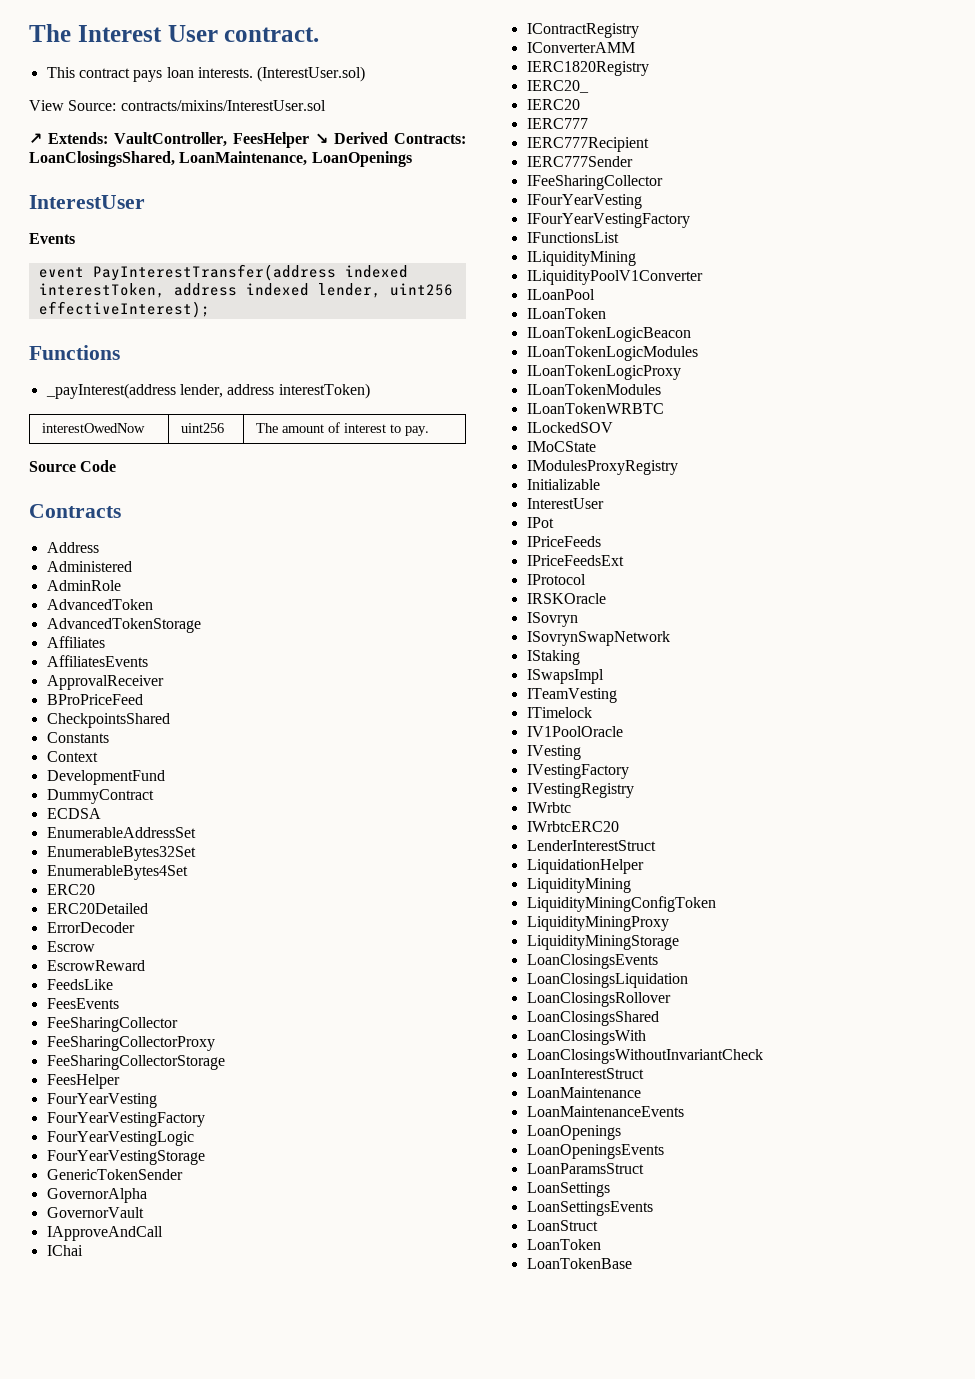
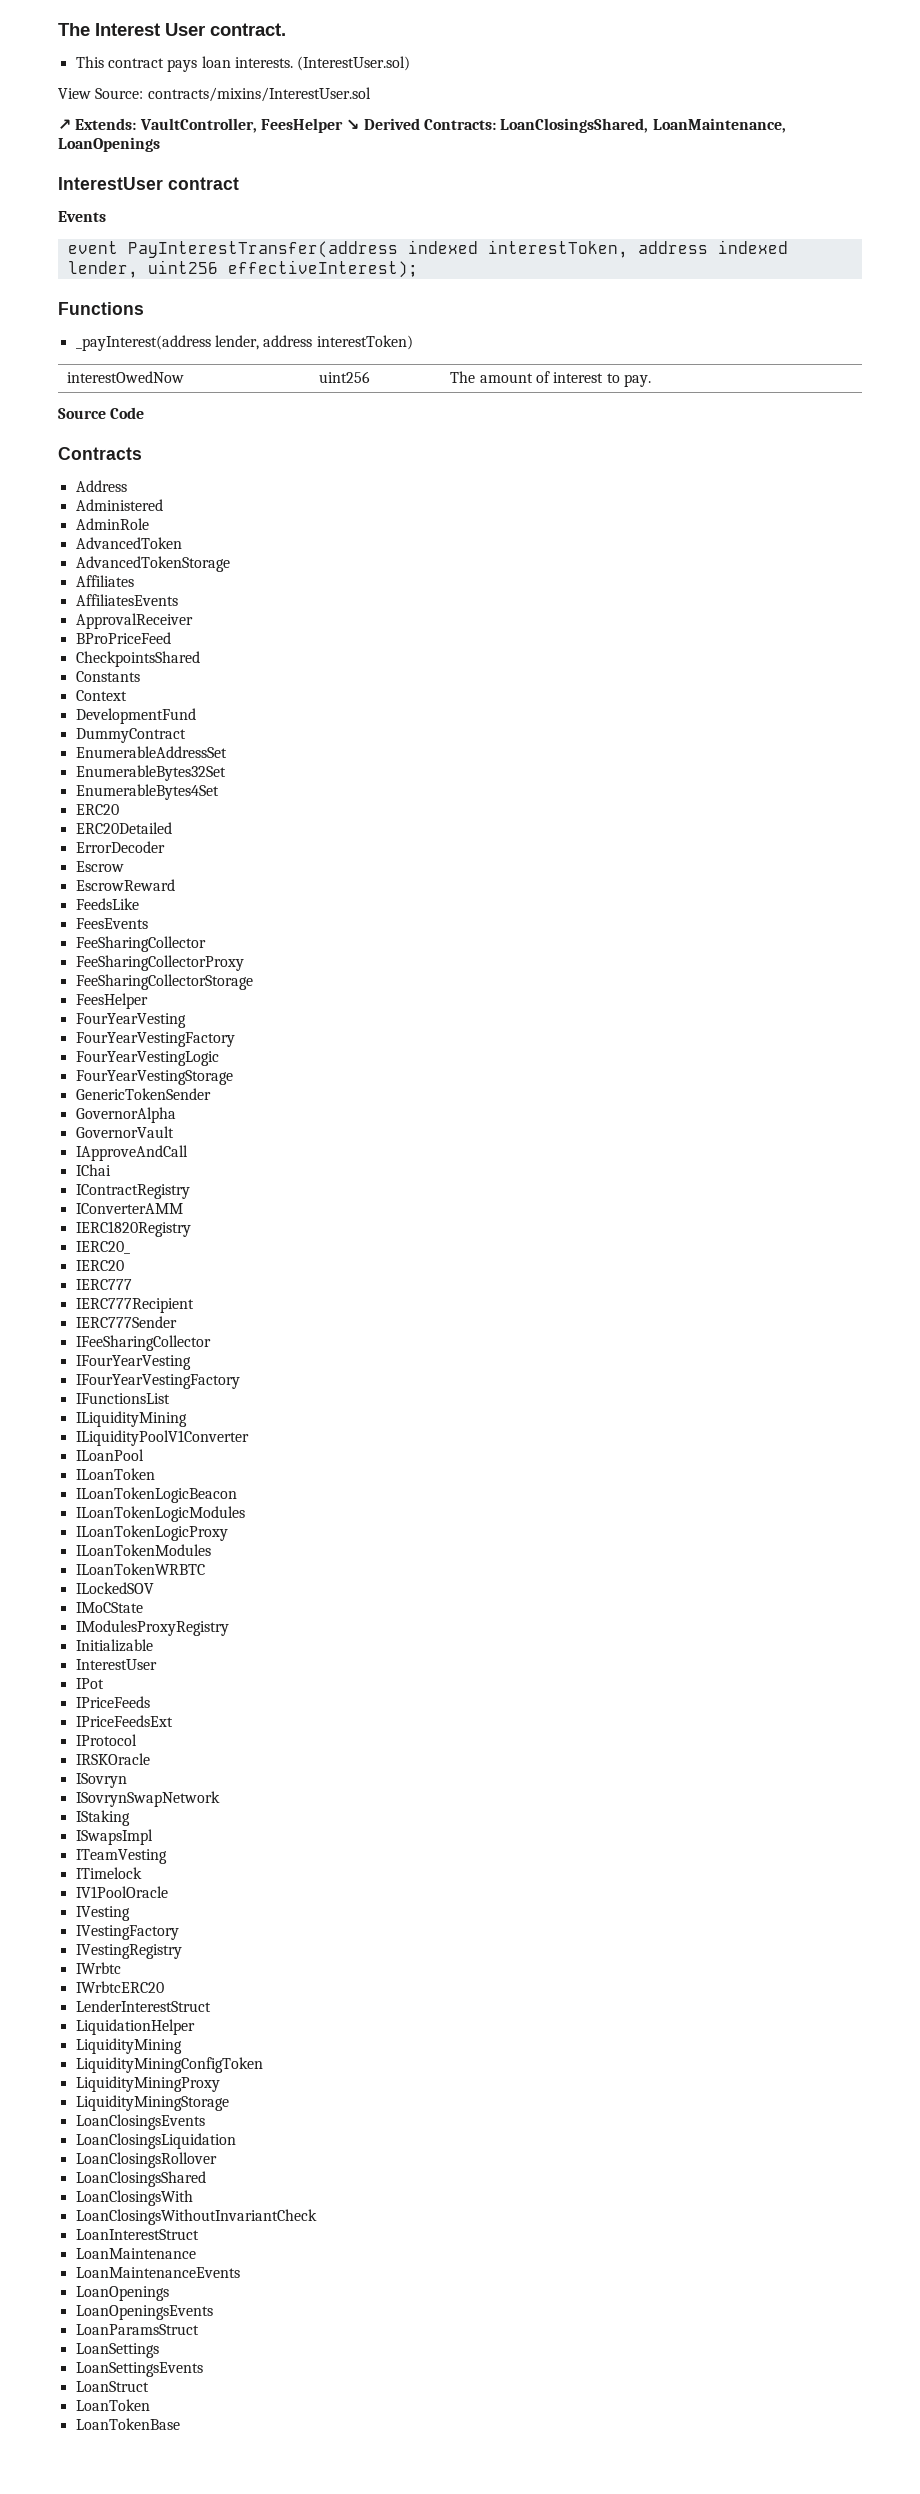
  ↗ Extends: VaultController, FeesHelper ↘ Derived Contracts: LoanClosingsShared, LoanMaintenance, LoanOpenings
- InterestUser
+ InterestUser contract
- ECDSA

